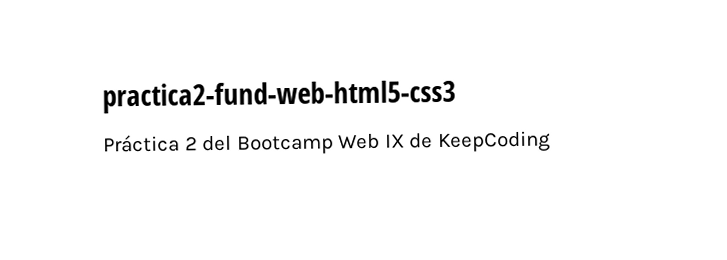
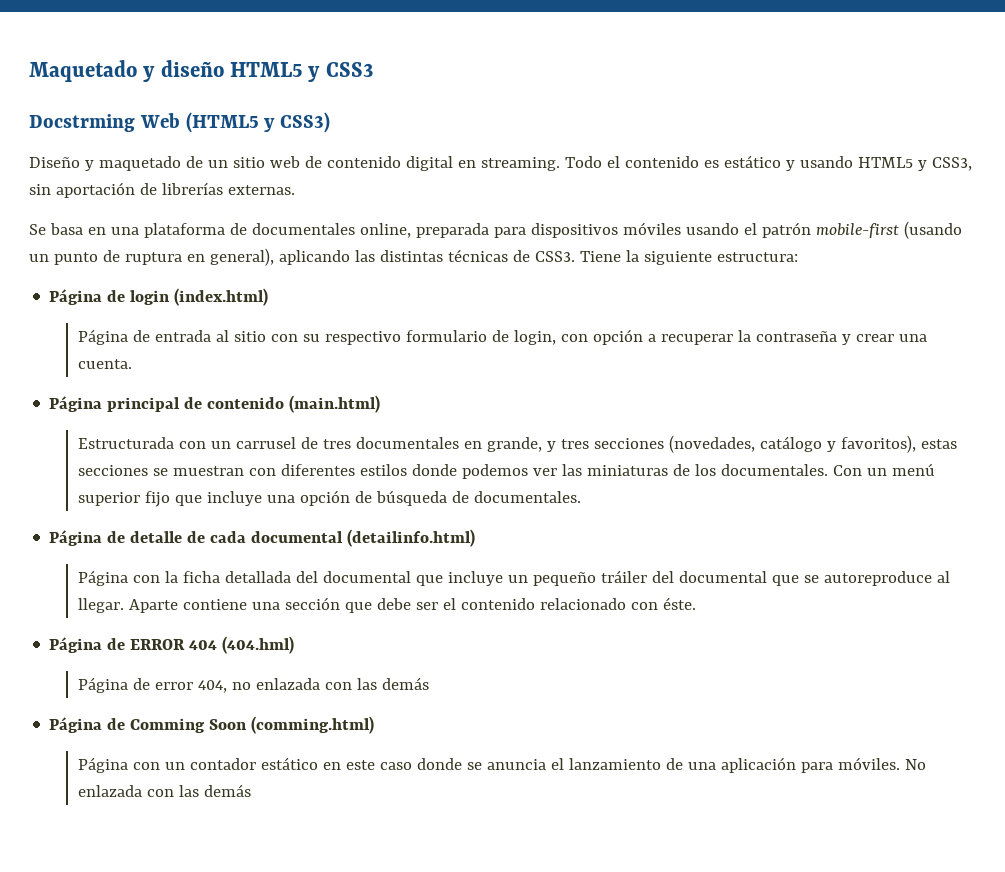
- practica2-fund-web-html5-css3
- Práctica 2 del Bootcamp Web IX de KeepCoding
+ Maquetado y diseño HTML5 y CSS3
+ Docstrming Web (HTML5 y CSS3)
+ Diseño y maquetado de un sitio web de contenido digital en streaming. Todo el contenido es estático y usando HTML5 y CSS3, sin aportación de librerías externas.
+ Se basa en una plataforma de documentales online, preparada para dispositivos móviles usando el patrón mobile-first (usando un punto de ruptura en general), aplicando las distintas técnicas de CSS3. Tiene la siguiente estructura:
+ Página de login (index.html)
+ Página de entrada al sitio con su respectivo formulario de login, con opción a recuperar la contraseña y crear una cuenta.
+ Página principal de contenido (main.html)
+ Estructurada con un carrusel de tres documentales en grande, y tres secciones (novedades, catálogo y favoritos), estas secciones se muestran con diferentes estilos donde podemos ver las miniaturas de los documentales. Con un menú superior fijo que incluye una opción de búsqueda de documentales.
+ Página de detalle de cada documental (detailinfo.html)
+ Página con la ficha detallada del documental que incluye un pequeño tráiler del documental que se autoreproduce al llegar. Aparte contiene una sección que debe ser el contenido relacionado con éste.
+ Página de ERROR 404 (404.hml)
+ Página de error 404, no enlazada con las demás
+ Página de Comming Soon (comming.html)
+ Página con un contador estático en este caso donde se anuncia el lanzamiento de una aplicación para móviles. No enlazada con las demás

